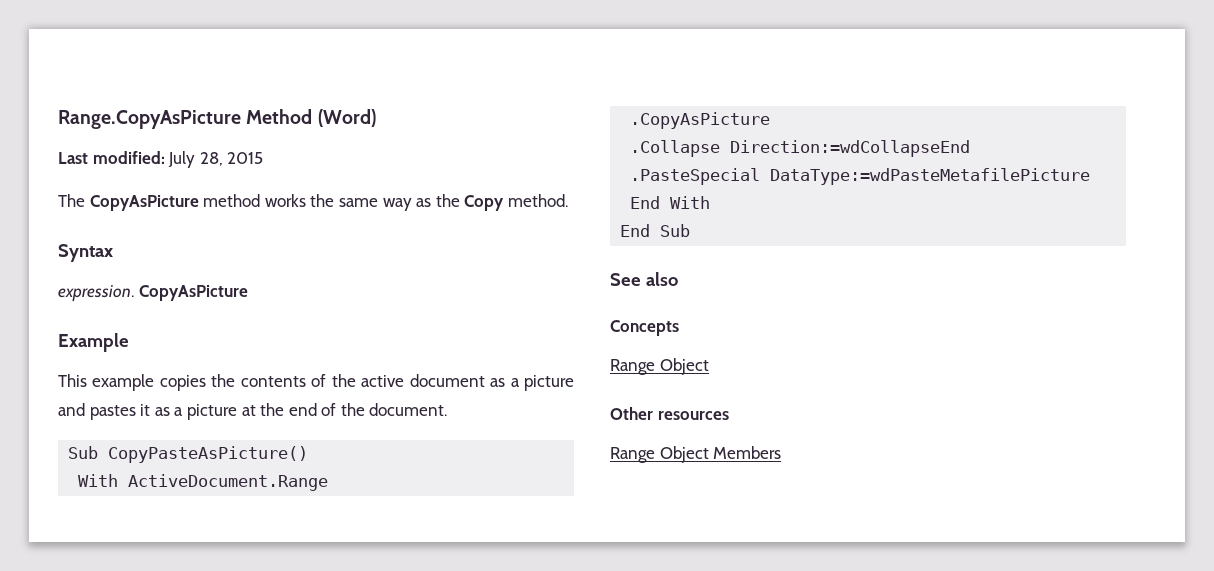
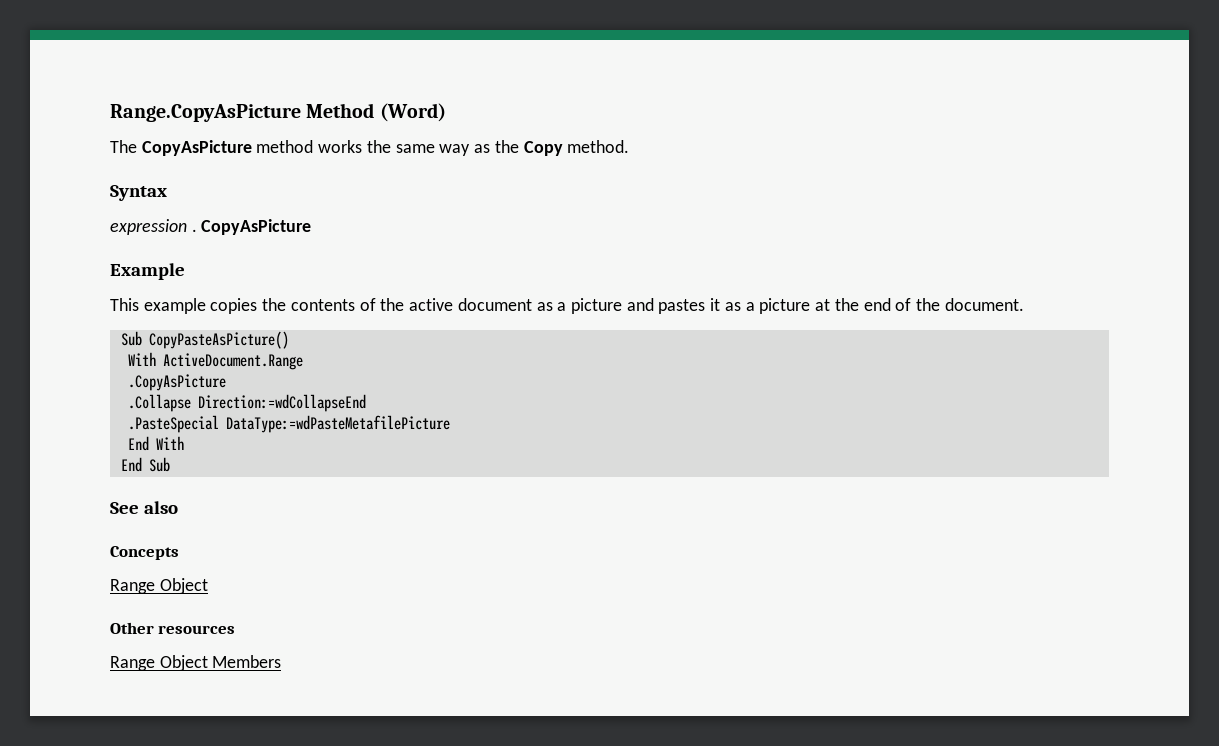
- Last modified: July 28, 2015
- expression.
+ expression .

